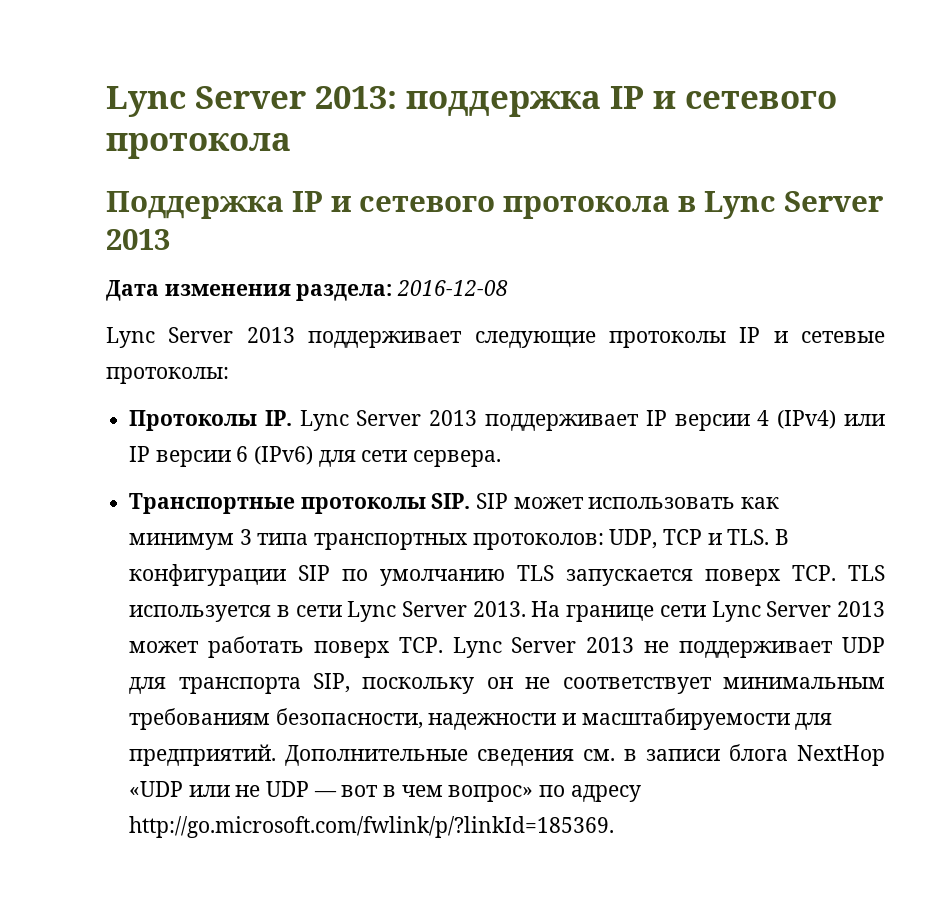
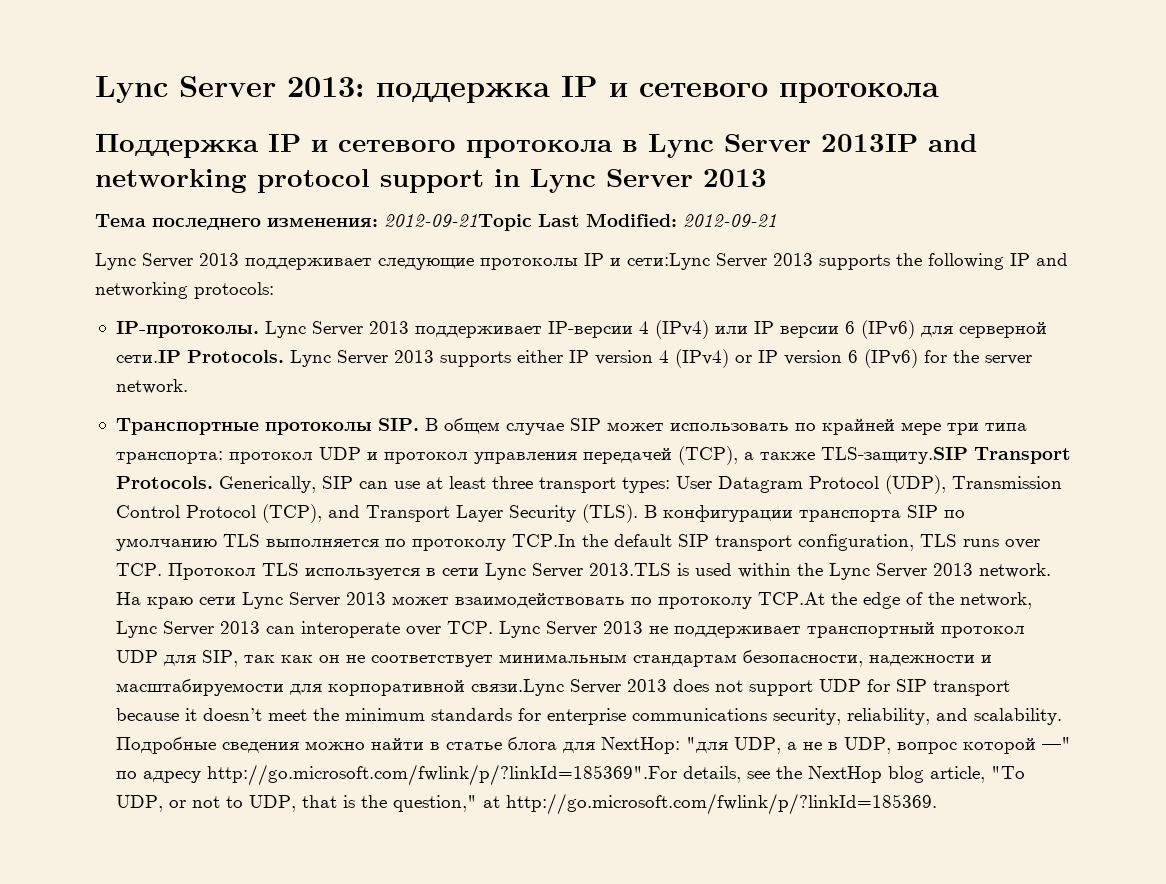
- Поддержка IP и сетевого протокола в Lync Server 2013
- Дата изменения раздела: 2016-12-08
+ Поддержка IP и сетевого протокола в Lync Server 2013IP and networking protocol support in Lync Server 2013
+ Тема последнего изменения: 2012-09-21Topic Last Modified: 2012-09-21
- Lync Server 2013 поддерживает следующие протоколы IP и сетевые протоколы:
- Протоколы IP. Lync Server 2013 поддерживает IP версии 4 (IPv4) или IP версии 6 (IPv6) для сети сервера.
- Транспортные протоколы SIP. SIP может использовать как минимум 3 типа транспортных протоколов: UDP, TCP и TLS. В конфигурации SIP по умолчанию TLS запускается поверх TCP. TLS используется в сети Lync Server 2013. На границе сети Lync Server 2013 может работать поверх TCP. Lync Server 2013 не поддерживает UDP для транспорта SIP, поскольку он не соответствует минимальным требованиям безопасности, надежности и масштабируемости для предприятий. Дополнительные сведения см. в записи блога NextHop «UDP или не UDP — вот в чем вопрос» по адресу http://go.microsoft.com/fwlink/p/?linkId=185369.
+ Lync Server 2013 поддерживает следующие протоколы IP и сети:Lync Server 2013 supports the following IP and networking protocols:
+ IP-протоколы. Lync Server 2013 поддерживает IP-версии 4 (IPv4) или IP версии 6 (IPv6) для серверной сети.IP Protocols. Lync Server 2013 supports either IP version 4 (IPv4) or IP version 6 (IPv6) for the server network.
+ Транспортные протоколы SIP. В общем случае SIP может использовать по крайней мере три типа транспорта: протокол UDP и протокол управления передачей (TCP), а также TLS-защиту.SIP Transport Protocols. Generically, SIP can use at least three transport types: User Datagram Protocol (UDP), Transmission Control Protocol (TCP), and Transport Layer Security (TLS). В конфигурации транспорта SIP по умолчанию TLS выполняется по протоколу TCP.In the default SIP transport configuration, TLS runs over TCP. Протокол TLS используется в сети Lync Server 2013.TLS is used within the Lync Server 2013 network. На краю сети Lync Server 2013 может взаимодействовать по протоколу TCP.At the edge of the network, Lync Server 2013 can interoperate over TCP. Lync Server 2013 не поддерживает транспортный протокол UDP для SIP, так как он не соответствует минимальным стандартам безопасности, надежности и масштабируемости для корпоративной связи.Lync Server 2013 does not support UDP for SIP transport because it doesn’t meet the minimum standards for enterprise communications security, reliability, and scalability. Подробные сведения можно найти в статье блога для NextHop: "для UDP, а не в UDP, вопрос которой —" по адресу http://go.microsoft.com/fwlink/p/?linkId=185369".For details, see the NextHop blog article, "To UDP, or not to UDP, that is the question," at http://go.microsoft.com/fwlink/p/?linkId=185369.

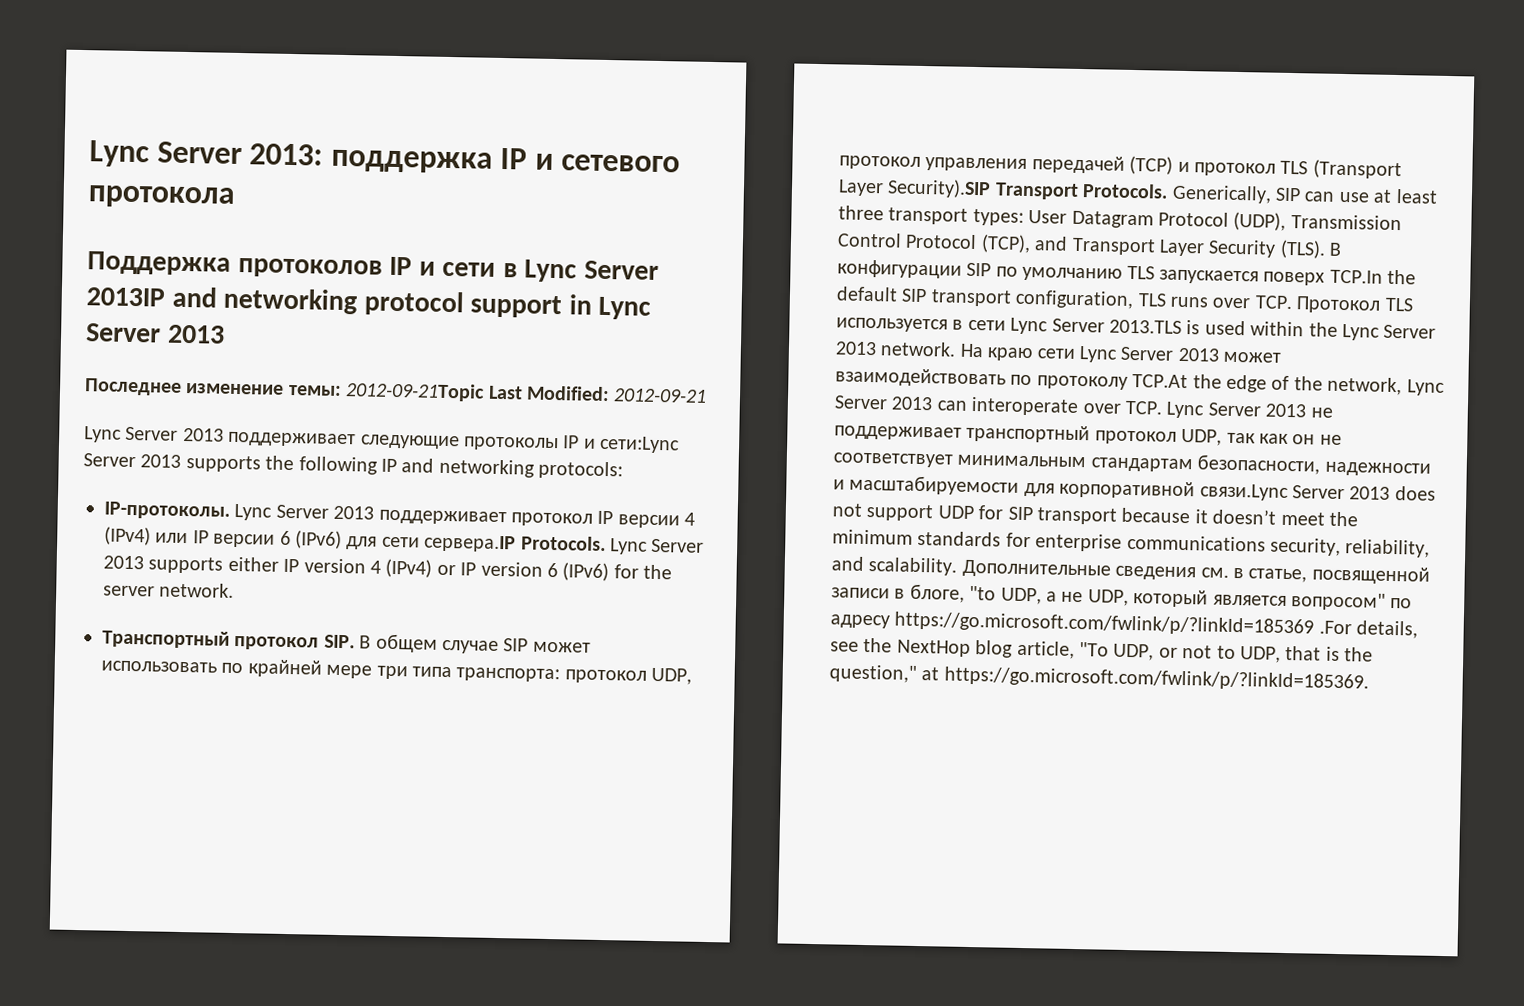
- Поддержка IP и сетевого протокола в Lync Server 2013IP and networking protocol support in Lync Server 2013
+ Поддержка протоколов IP и сети в Lync Server 2013IP and networking protocol support in Lync Server 2013
- Тема последнего изменения: 2012-09-21Topic Last Modified: 2012-09-21
+ Последнее изменение темы: 2012-09-21Topic Last Modified: 2012-09-21
- Lync Server 2013 поддерживает IP-версии 4 (IPv4) или IP версии 6 (IPv6) для серверной сети.IP Protocols.
+ Lync Server 2013 поддерживает протокол IP версии 4 (IPv4) или IP версии 6 (IPv6) для сети сервера.IP Protocols.
- Транспортные протоколы SIP. В общем случае SIP может использовать по крайней мере три типа транспорта: протокол UDP и протокол управления передачей (TCP), а также TLS-защиту.SIP Transport Protocols.
+ Транспортный протокол SIP. В общем случае SIP может использовать по крайней мере три типа транспорта: протокол UDP, протокол управления передачей (TCP) и протокол TLS (Transport Layer Security).SIP Transport Protocols.
- В конфигурации транспорта SIP по умолчанию TLS выполняется по протоколу TCP.In the default SIP transport configuration, TLS runs over TCP. Протокол TLS используется в сети Lync Server 2013.TLS is used within the Lync Server 2013 network.
+ В конфигурации SIP по умолчанию TLS запускается поверх TCP.In the default SIP transport configuration, TLS runs over TCP. Протокол TLS используется в сети Lync Server 2013.TLS is used within the Lync Server 2013 network.
- На краю сети Lync Server 2013 может взаимодействовать по протоколу TCP.At the edge of the network, Lync Server 2013 can interoperate over TCP. Lync Server 2013 не поддерживает транспортный протокол UDP для SIP, так как он не соответствует минимальным стандартам безопасности, надежности и масштабируемости для корпоративной связи.Lync Server 2013 does not support UDP for SIP transport because it doesn’t meet the minimum standards for enterprise communications security, reliability, and scalability.
+ На краю сети Lync Server 2013 может взаимодействовать по протоколу TCP.At the edge of the network, Lync Server 2013 can interoperate over TCP. Lync Server 2013 не поддерживает транспортный протокол UDP, так как он не соответствует минимальным стандартам безопасности, надежности и масштабируемости для корпоративной связи.Lync Server 2013 does not support UDP for SIP transport because it doesn’t meet the minimum standards for enterprise communications security, reliability, and scalability.
- Подробные сведения можно найти в статье блога для NextHop: "для UDP, а не в UDP, вопрос которой —" по адресу http://go.microsoft.com/fwlink/p/?linkId=185369".For details, see the NextHop blog article, "To UDP, or not to UDP, that is the question," at http://go.microsoft.com/fwlink/p/?linkId=185369.
+ Дополнительные сведения см. в статье, посвященной записи в блоге, "to UDP, а не UDP, который является вопросом" по адресу https://go.microsoft.com/fwlink/p/?linkId=185369 .For details, see the NextHop blog article, "To UDP, or not to UDP, that is the question," at https://go.microsoft.com/fwlink/p/?linkId=185369.

